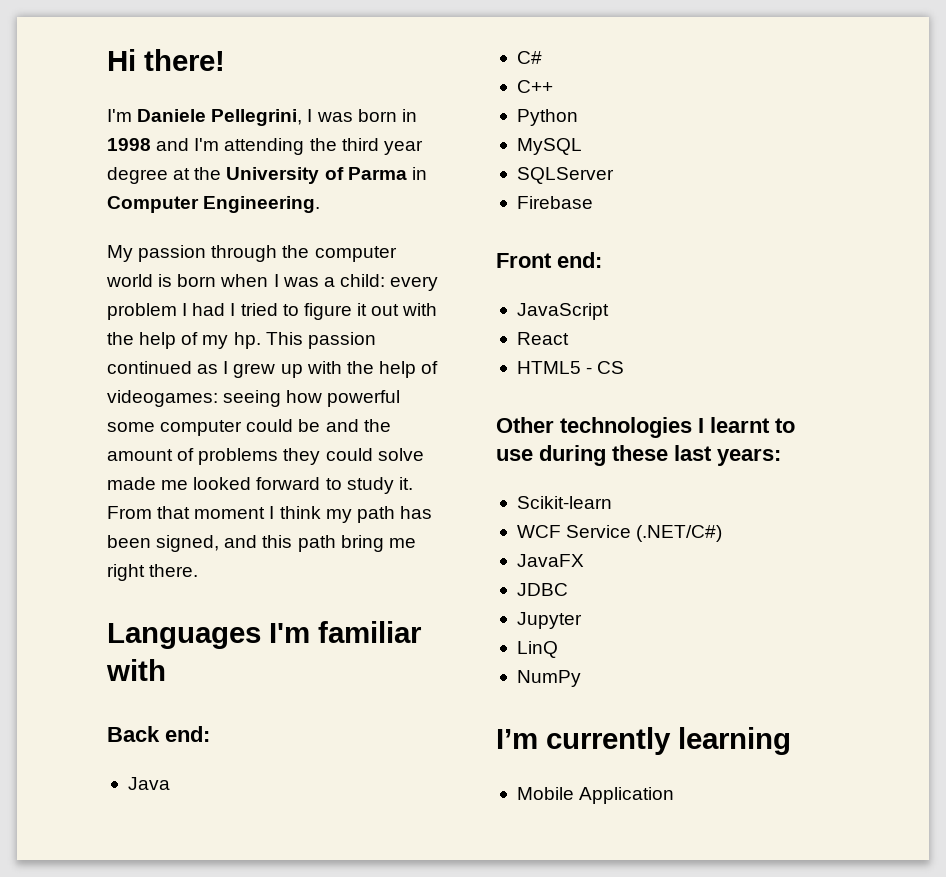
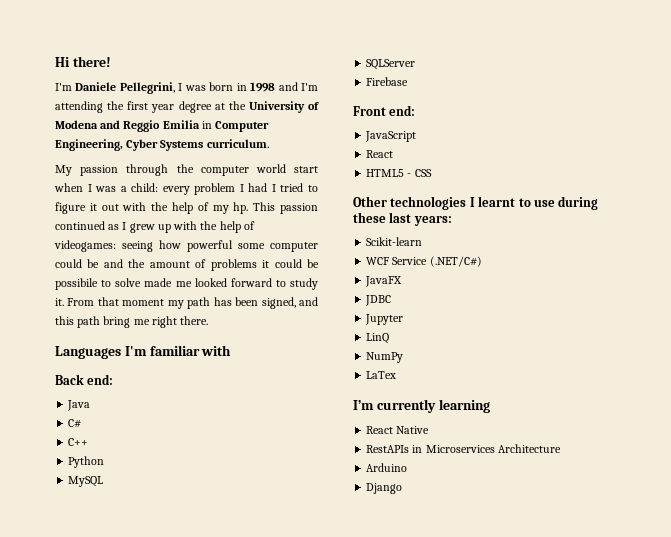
- I'm Daniele Pellegrini, I was born in 1998 and I'm attending the third year degree at the University of Parma in Computer Engineering.
+ I'm Daniele Pellegrini, I was born in 1998 and I'm attending the first year degree at the University of Modena and Reggio Emilia in Computer Engineering, Cyber Systems curriculum.
- My passion through the computer world is born when I was a child: every problem I had I tried to figure it out with the help of my hp.
+ My passion through the computer world start when I was a child: every problem I had I tried to figure it out with the help of my hp.
- This passion continued as I grew up with the help of videogames: seeing how powerful some computer could be and the amount of problems they could solve made me looked forward to study it.
+ This passion continued as I grew up with the help of videogames: seeing how powerful some computer could be and the amount of problems it could be possibile to solve made me looked forward to study it.
- From that moment I think my path has been signed, and this path bring me right there.
+ From that moment my path has been signed, and this path bring me right there.
- HTML5 - CS
+ HTML5 - CSS
+ LaTex
- Mobile Application
+ React Native
+ RestAPIs in Microservices Architecture
+ Arduino
+ Django

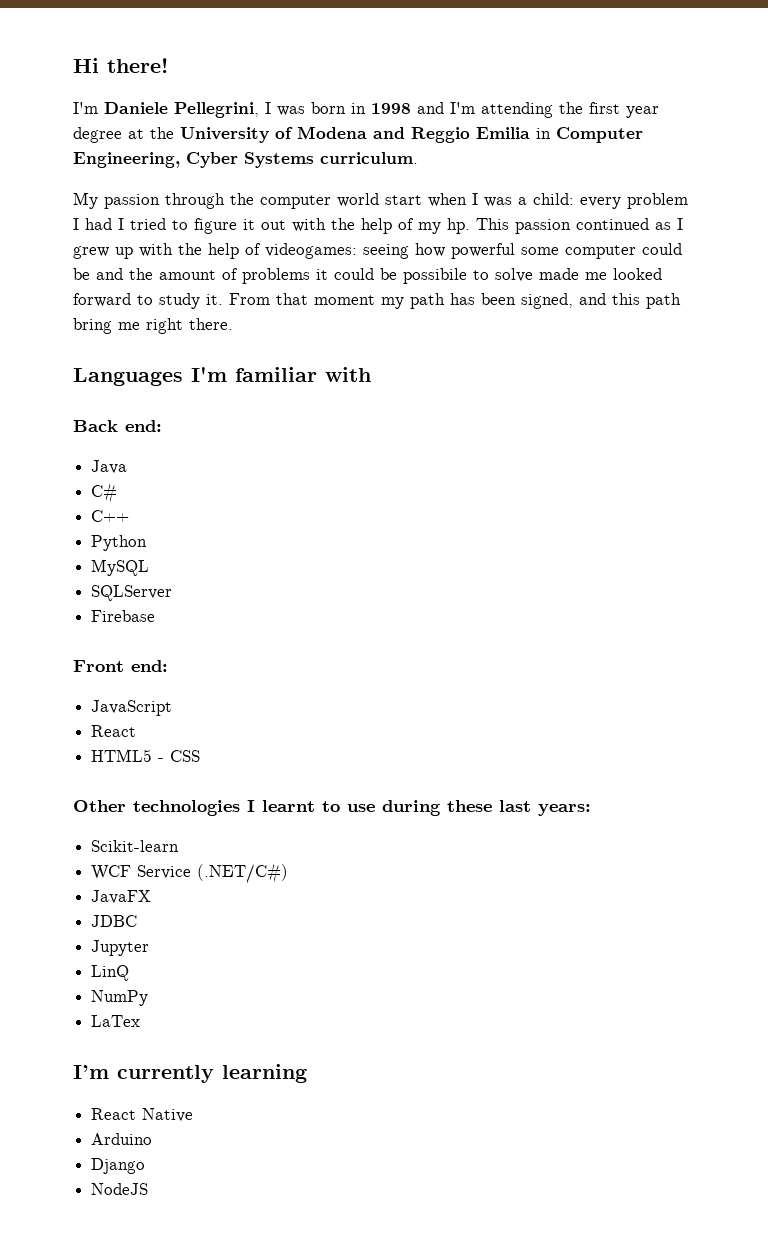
- RestAPIs in Microservices Architecture
+ NodeJS

